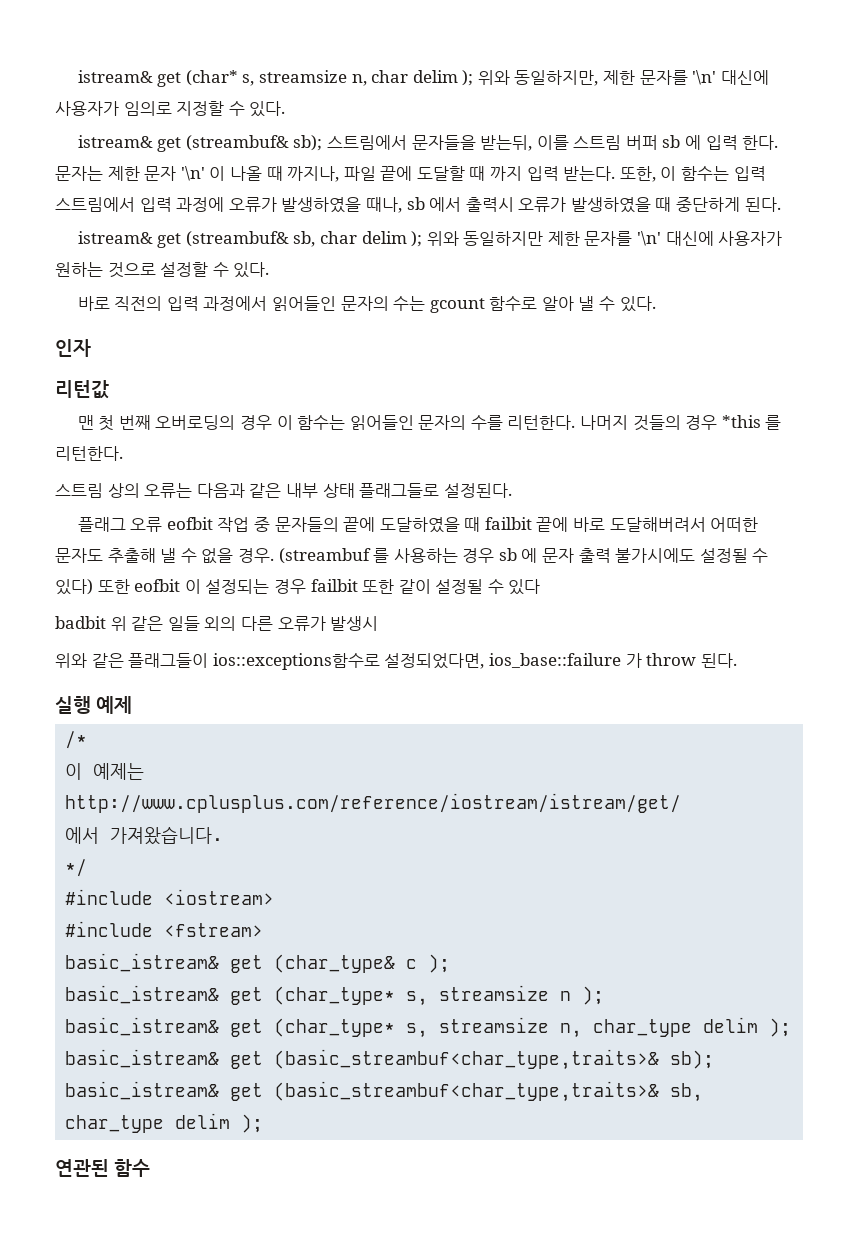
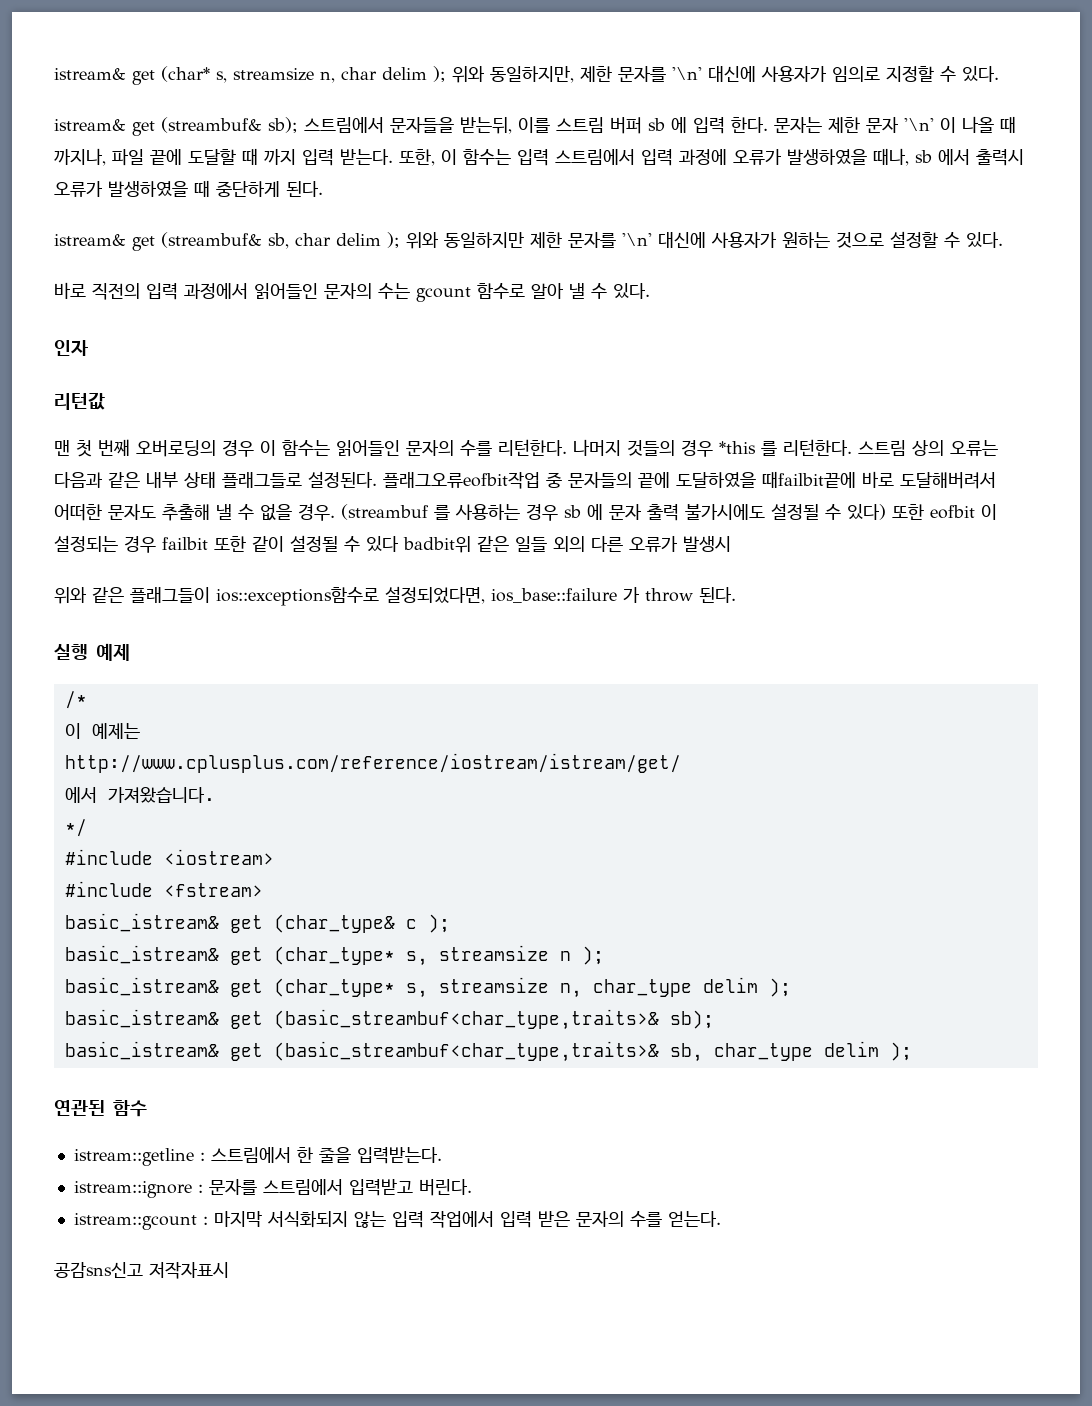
- 나머지 것들의 경우 *this 를 리턴한다.
- 스트림 상의 오류는 다음과 같은 내부 상태 플래그들로 설정된다.
- 플래그 오류 eofbit 작업 중 문자들의 끝에 도달하였을 때 failbit 끝에 바로 도달해버려서 어떠한 문자도 추출해 낼 수 없을 경우.
+ 나머지 것들의 경우 *this 를 리턴한다. 스트림 상의 오류는 다음과 같은 내부 상태 플래그들로 설정된다. 플래그오류eofbit작업 중 문자들의 끝에 도달하였을 때failbit끝에 바로 도달해버려서 어떠한 문자도 추출해 낼 수 없을 경우.
- (streambuf 를 사용하는 경우 sb 에 문자 출력 불가시에도 설정될 수 있다) 또한 eofbit 이 설정되는 경우 failbit 또한 같이 설정될 수 있다
- badbit 위 같은 일들 외의 다른 오류가 발생시
+ (streambuf 를 사용하는 경우 sb 에 문자 출력 불가시에도 설정될 수 있다) 또한 eofbit 이 설정되는 경우 failbit 또한 같이 설정될 수 있다 badbit위 같은 일들 외의 다른 오류가 발생시
+ istream::getline : 스트림에서 한 줄을 입력받는다.
+ istream::ignore : 문자를 스트림에서 입력받고 버린다.
+ istream::gcount : 마지막 서식화되지 않는 입력 작업에서 입력 받은 문자의 수를 얻는다.
+ 공감sns신고 저작자표시

